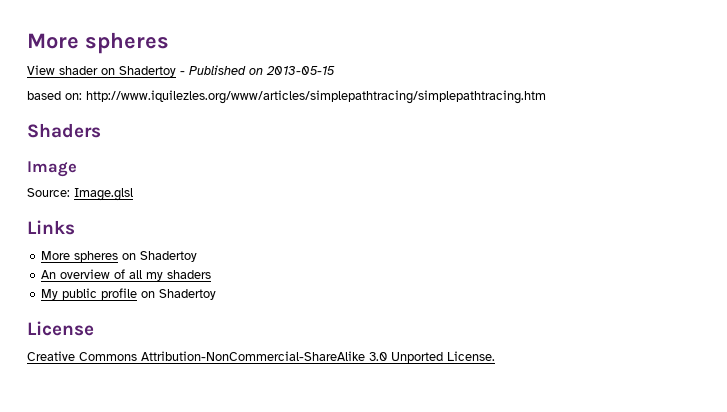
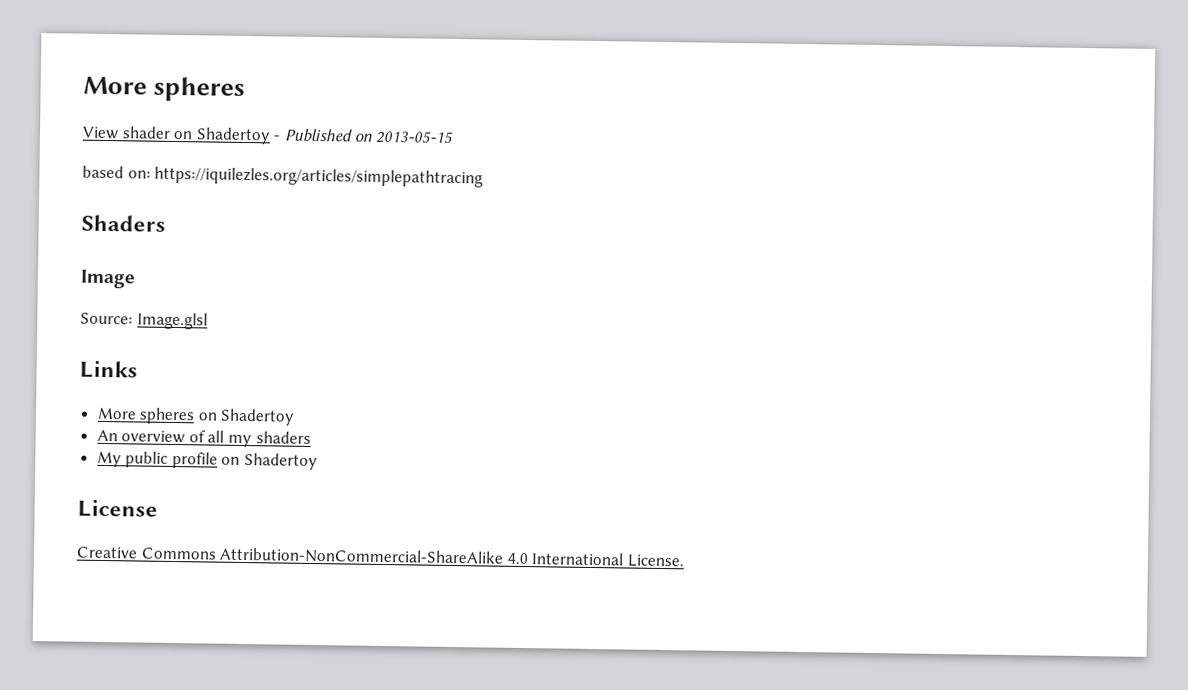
- based on: http://www.iquilezles.org/www/articles/simplepathtracing/simplepathtracing.htm
+ based on: https://iquilezles.org/articles/simplepathtracing
- Creative Commons Attribution-NonCommercial-ShareAlike 3.0 Unported License.
+ Creative Commons Attribution-NonCommercial-ShareAlike 4.0 International License.

